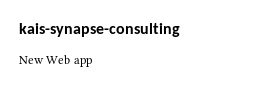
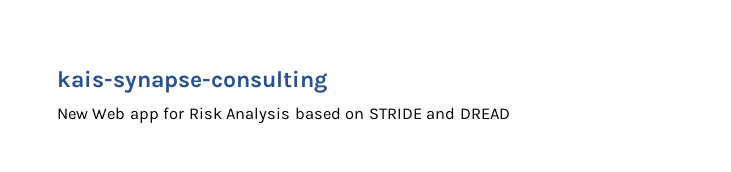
- New Web app
+ New Web app for Risk Analysis based on STRIDE and DREAD

